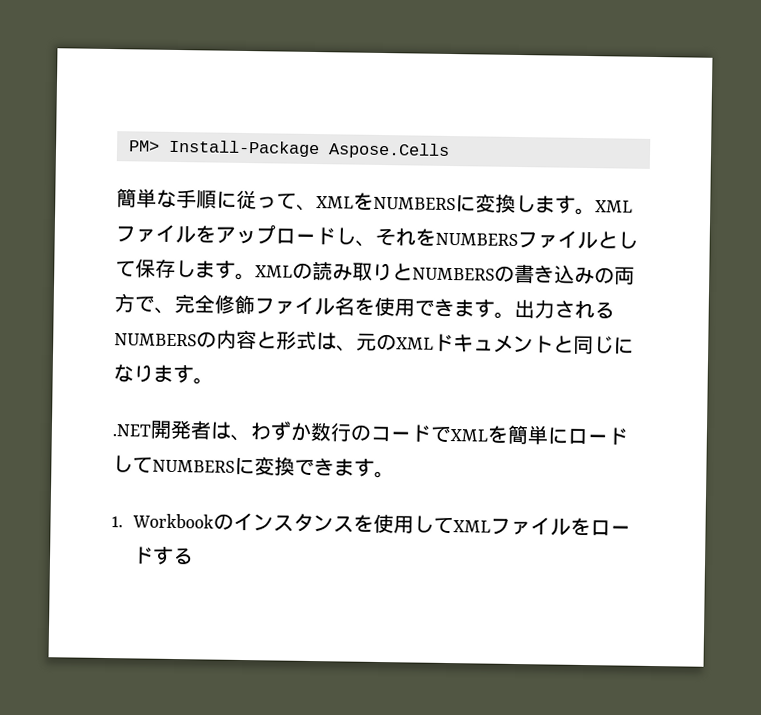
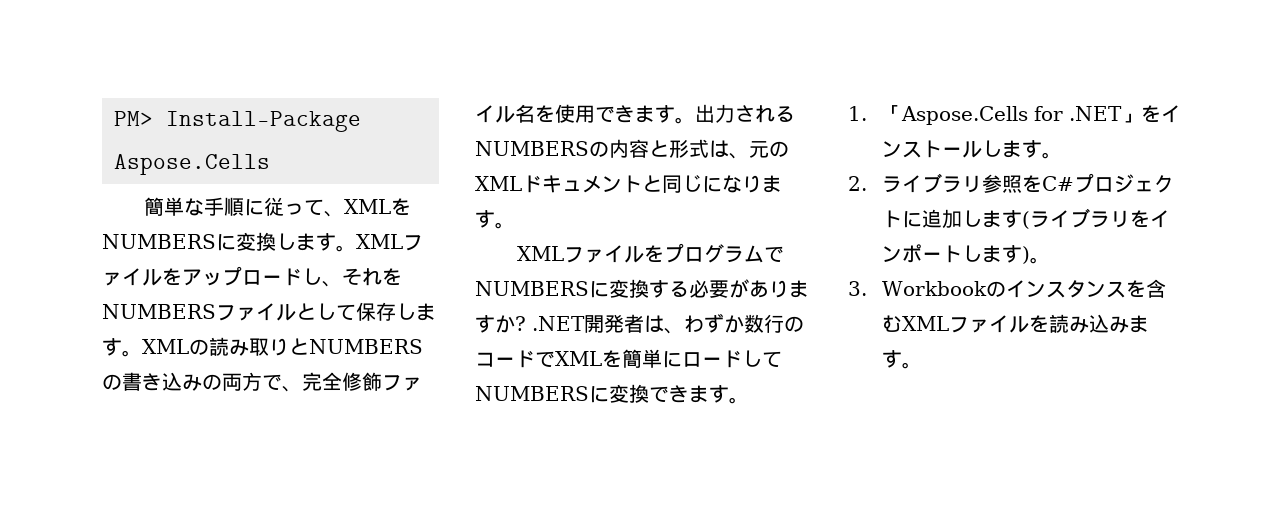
- .NET開発者は、わずか数行のコードでXMLを簡単にロードしてNUMBERSに変換できます。
+ XMLファイルをプログラムでNUMBERSに変換する必要がありますか? .NET開発者は、わずか数行のコードでXMLを簡単にロードしてNUMBERSに変換できます。
- 1. Workbookのインスタンスを使用してXMLファイルをロードする
+ 1.「Aspose.Cells for .NET」をインストールします。
+ 2.ライブラリ参照をC#プロジェクトに追加します(ライブラリをインポートします)。
+ 3. Workbookのインスタンスを含むXMLファイルを読み込みます。

